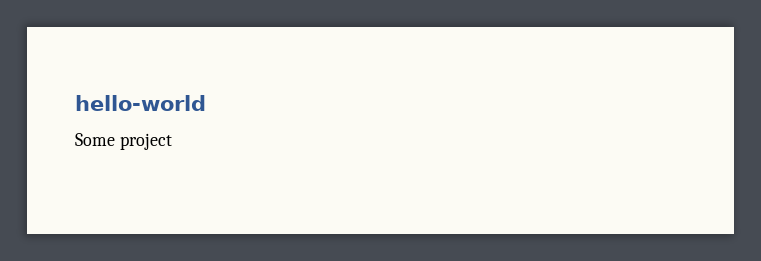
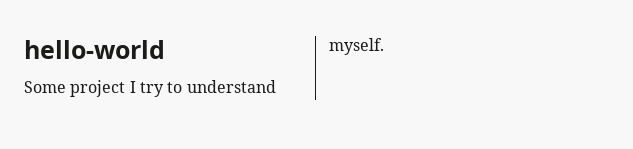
- Some project
+ Some project I try to understand myself.

